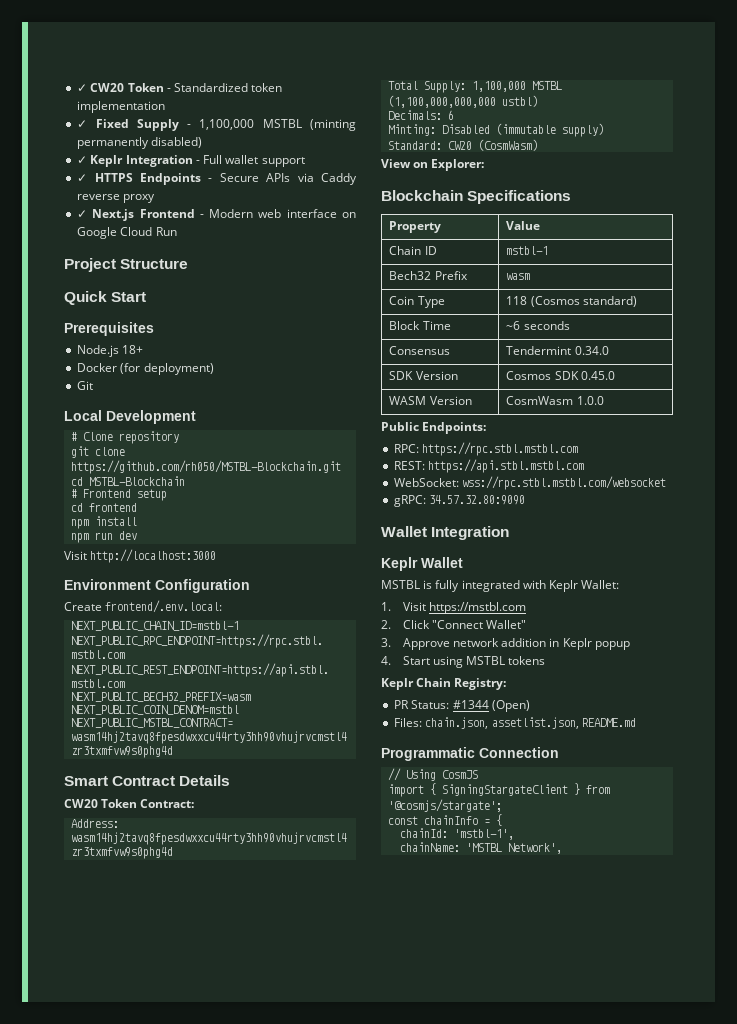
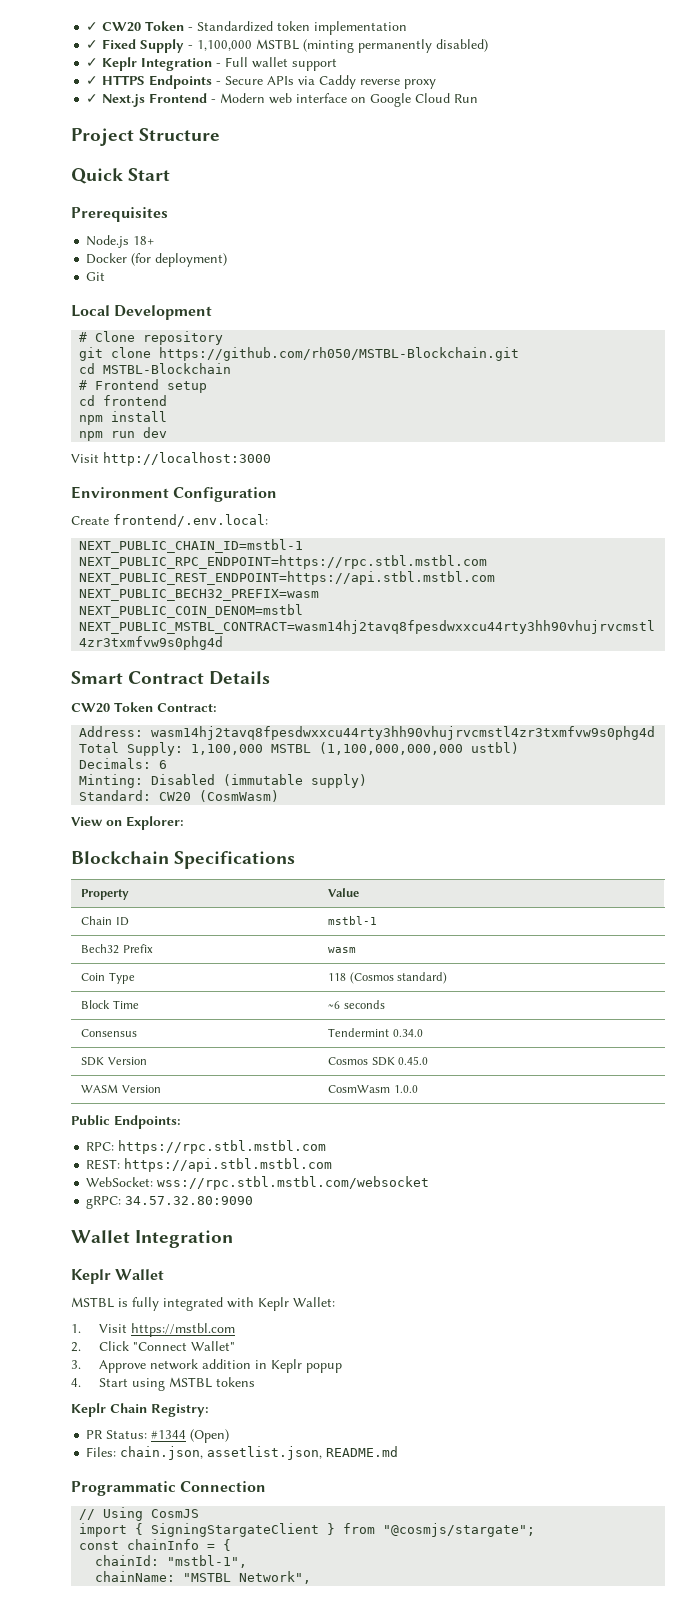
- import { SigningStargateClient } from '@cosmjs/stargate';
+ import { SigningStargateClient } from "@cosmjs/stargate";
- chainId: 'mstbl-1',
+ chainId: "mstbl-1",
- chainName: 'MSTBL Network',
+ chainName: "MSTBL Network",

